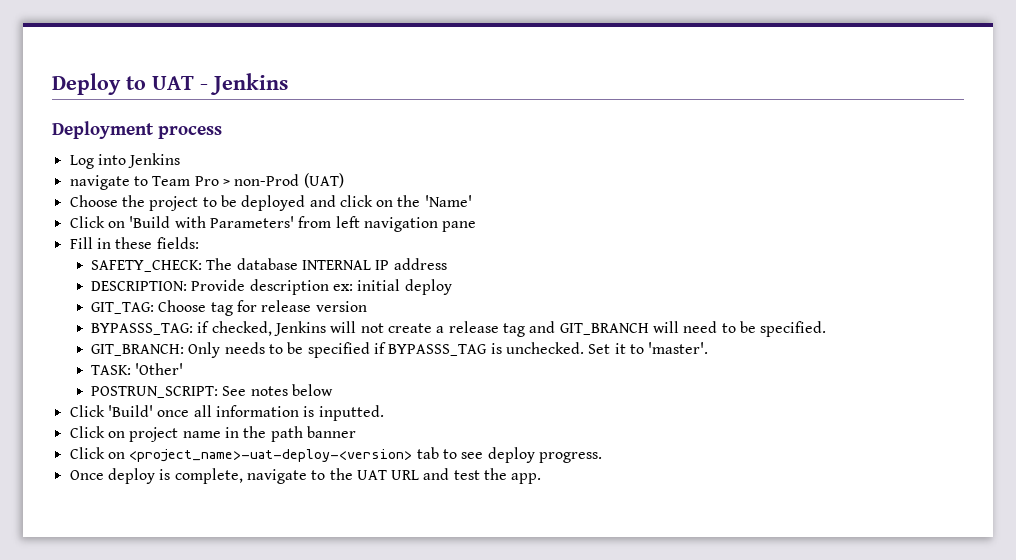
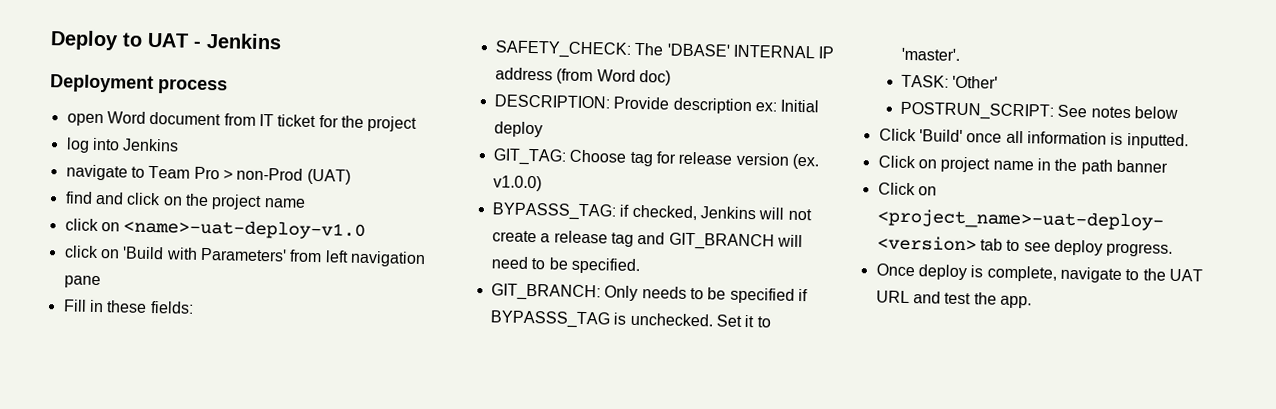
- Log into Jenkins
+ open Word document from IT ticket for the project
+ log into Jenkins
- Choose the project to be deployed and click on the 'Name'
- Click on 'Build with Parameters' from left navigation pane
+ find and click on the project name
+ click on <name>-uat-deploy-v1.0
+ click on 'Build with Parameters' from left navigation pane
- SAFETY_CHECK: The database INTERNAL IP address
+ SAFETY_CHECK: The 'DBASE' INTERNAL IP address (from Word doc)
- DESCRIPTION: Provide description ex: initial deploy
+ DESCRIPTION: Provide description ex: Initial deploy
- GIT_TAG: Choose tag for release version
+ GIT_TAG: Choose tag for release version (ex. v1.0.0)

